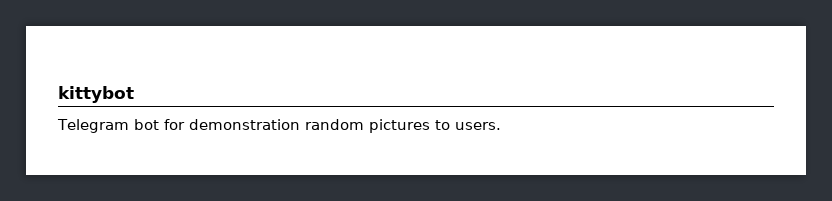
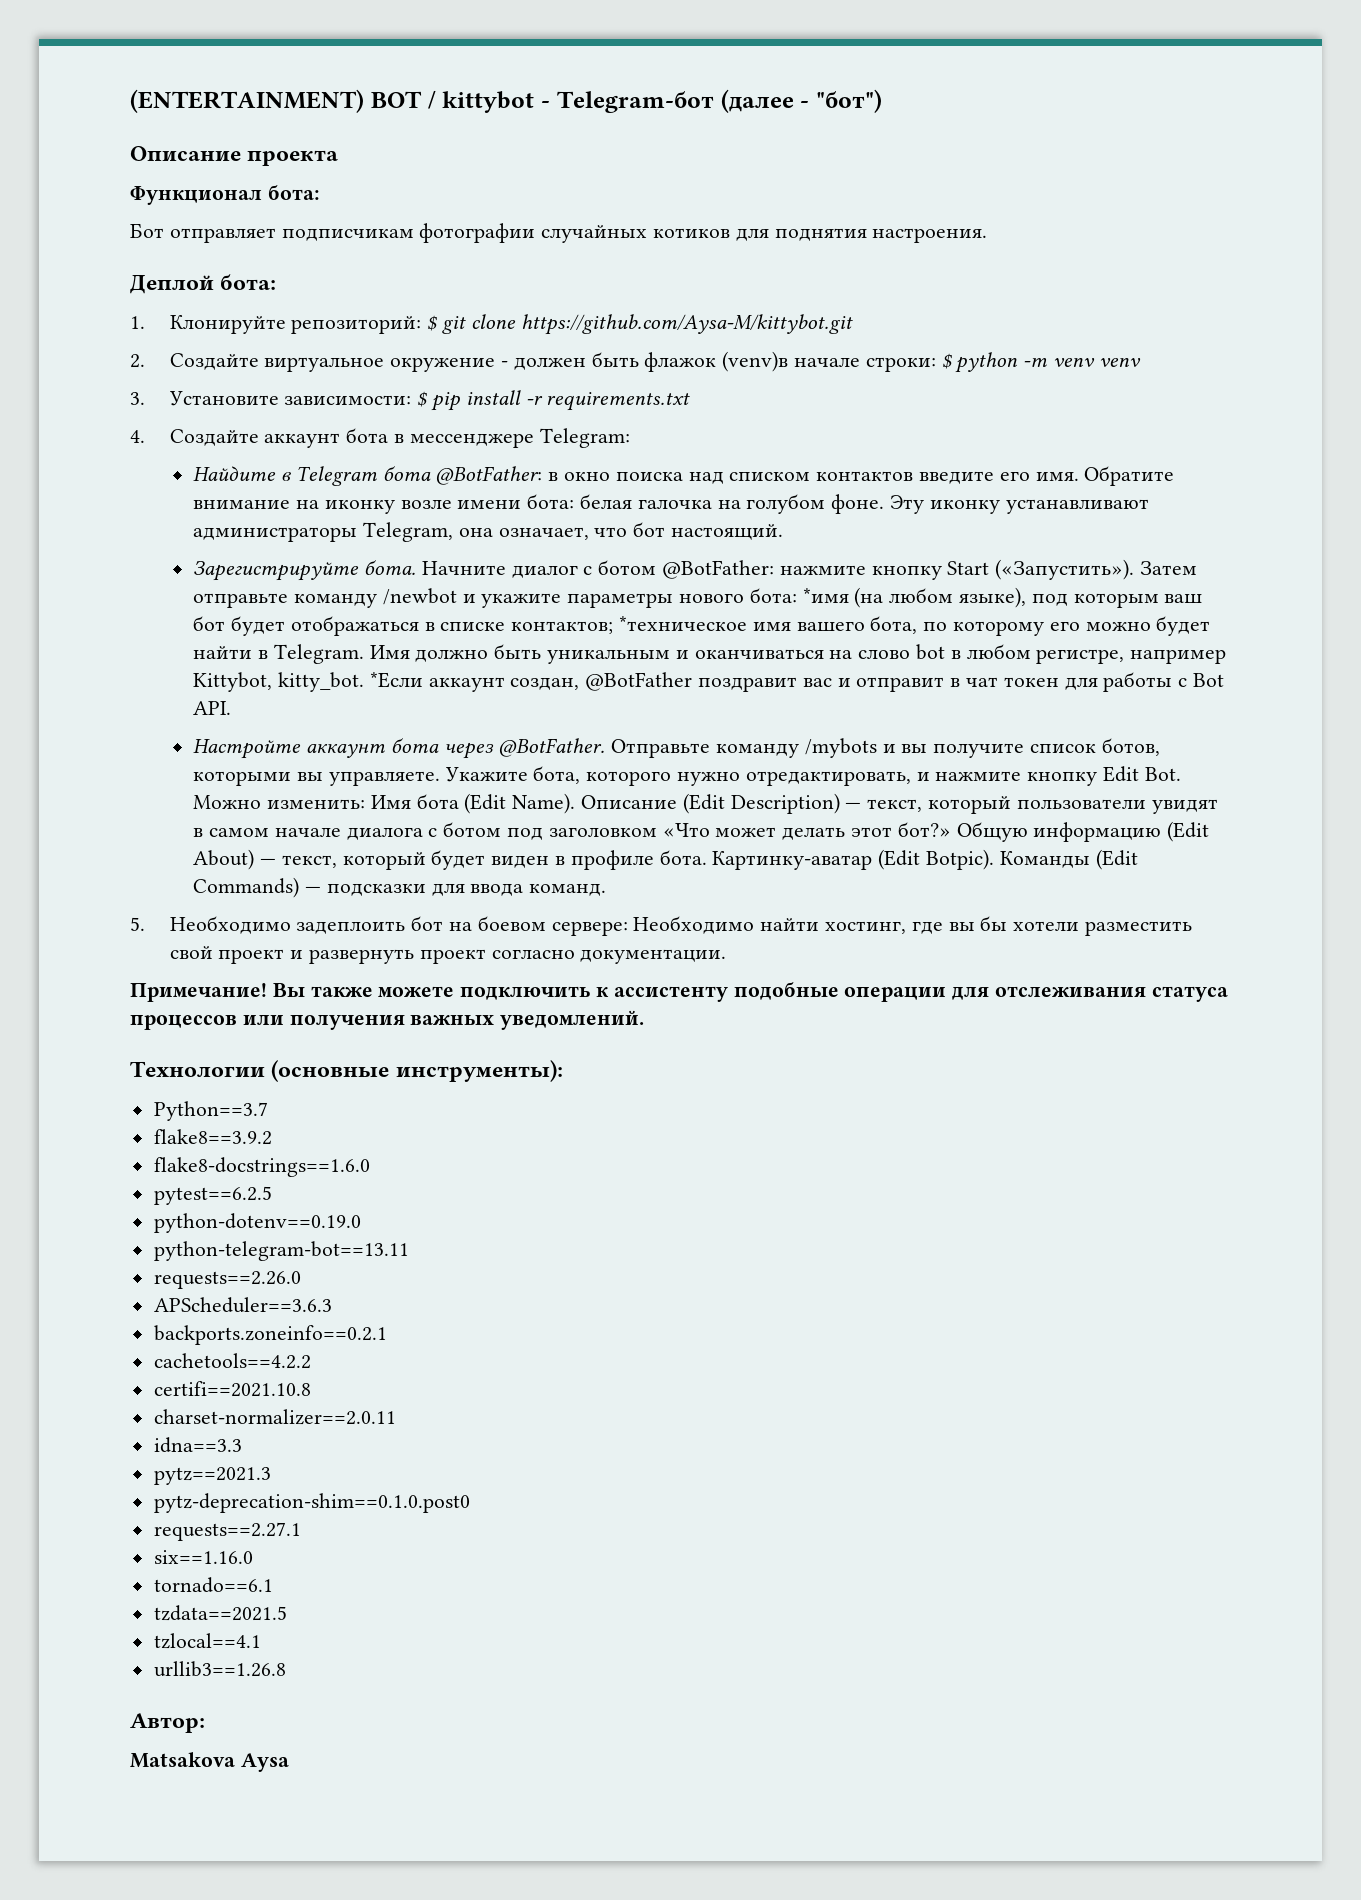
- kittybot
- Telegram bot for demonstration random pictures to users.
+ (ENTERTAINMENT) BOT / kittybot - Telegram-бот (далее - "бот")
+ Описание проекта
+ Функционал бота:
+ Бот отправляет подписчикам фотографии случайных котиков для поднятия настроения.
+ Деплой бота:
+ 1. Клонируйте репозиторий: $ git clone https://github.com/Aysa-M/kittybot.git
+ 2. Создайте виртуальное окружение - должен быть флажок (venv)в начале строки: $ python -m venv venv
+ 3. Установите зависимости: $ pip install -r requirements.txt
+ 4. Создайте аккаунт бота в мессенджере Telegram:
+ Найдите в Telegram бота @BotFather: в окно поиска над списком контактов введите его имя. Обратите внимание на иконку возле имени бота: белая галочка на голубом фоне. Эту иконку устанавливают администраторы Telegram, она означает, что бот настоящий.
+ Зарегистрируйте бота. Начните диалог с ботом @BotFather: нажмите кнопку Start («Запустить»). Затем отправьте команду /newbot и укажите параметры нового бота: *имя (на любом языке), под которым ваш бот будет отображаться в списке контактов; *техническое имя вашего бота, по которому его можно будет найти в Telegram. Имя должно быть уникальным и оканчиваться на слово bot в любом регистре, например Kittybot, kitty_bot. *Если аккаунт создан, @BotFather поздравит вас и отправит в чат токен для работы с Bot API.
+ Настройте аккаунт бота через @BotFather. Отправьте команду /mybots и вы получите список ботов, которыми вы управляете. Укажите бота, которого нужно отредактировать, и нажмите кнопку Edit Bot. Можно изменить: Имя бота (Edit Name). Описание (Edit Description) — текст, который пользователи увидят в самом начале диалога с ботом под заголовком «Что может делать этот бот?» Общую информацию (Edit About) — текст, который будет виден в профиле бота. Картинку-аватар (Edit Botpic). Команды (Edit Commands) — подсказки для ввода команд.
+ 5. Необходимо задеплоить бот на боевом сервере: Необходимо найти хостинг, где вы бы хотели разместить свой проект и развернуть проект согласно документации.
+ Примечание! Вы также можете подключить к ассистенту подобные операции для отслеживания статуса процессов или получения важных уведомлений.
+ Технологии (основные инструменты):
+ Python==3.7
+ flake8==3.9.2
+ flake8-docstrings==1.6.0
+ pytest==6.2.5
+ python-dotenv==0.19.0
+ python-telegram-bot==13.11
+ requests==2.26.0
+ APScheduler==3.6.3
+ backports.zoneinfo==0.2.1
+ cachetools==4.2.2
+ certifi==2021.10.8
+ charset-normalizer==2.0.11
+ idna==3.3
+ pytz==2021.3
+ pytz-deprecation-shim==0.1.0.post0
+ requests==2.27.1
+ six==1.16.0
+ tornado==6.1
+ tzdata==2021.5
+ tzlocal==4.1
+ urllib3==1.26.8
+ Автор:
+ Matsakova Aysa

